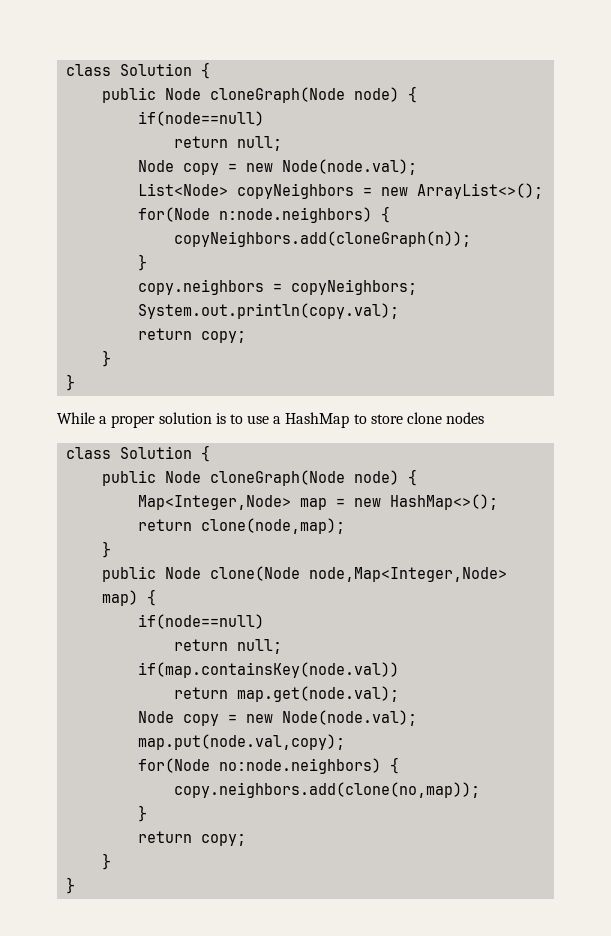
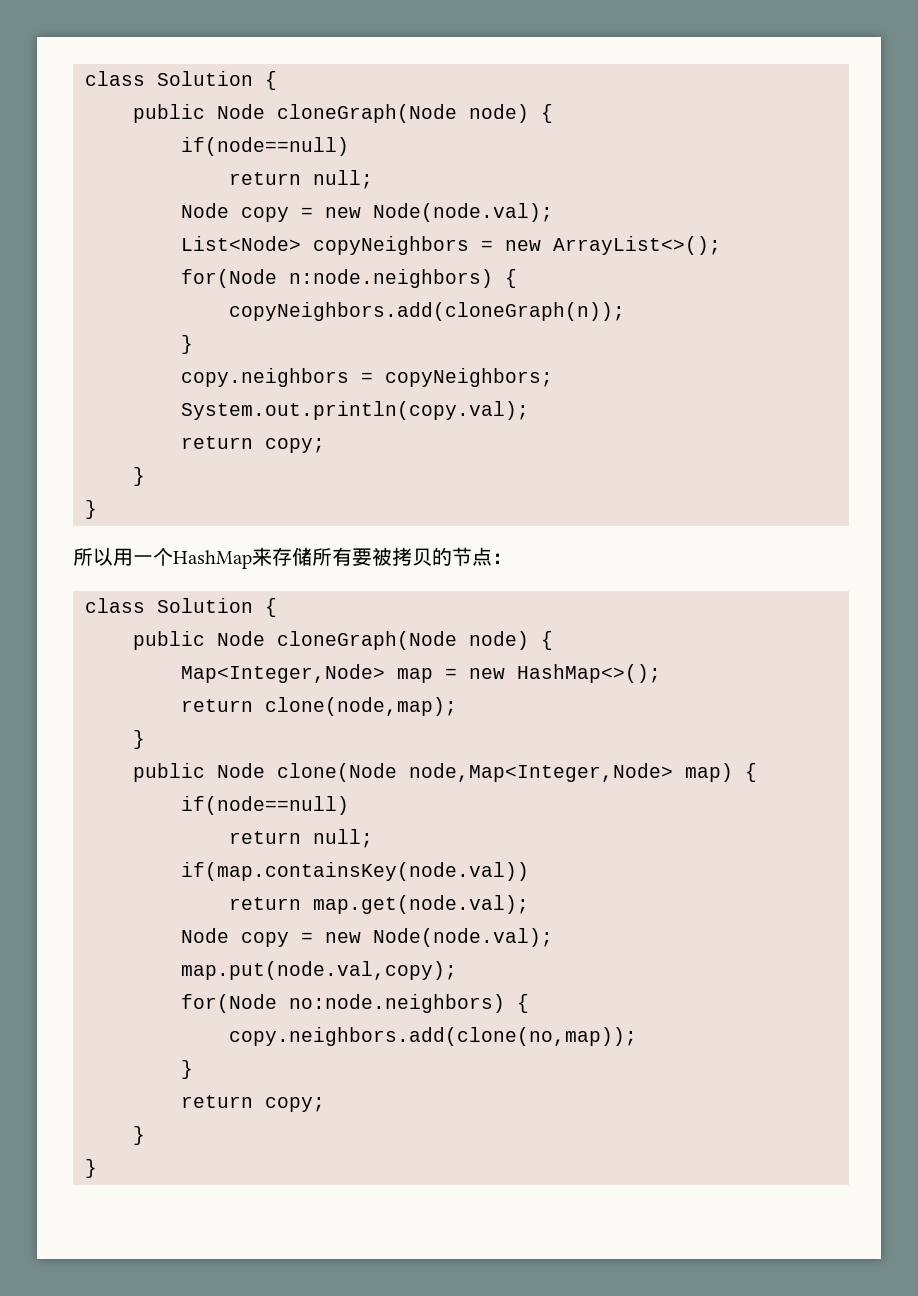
- While a proper solution is to use a HashMap to store clone nodes
+ 所以用一个HashMap来存储所有要被拷贝的节点：

